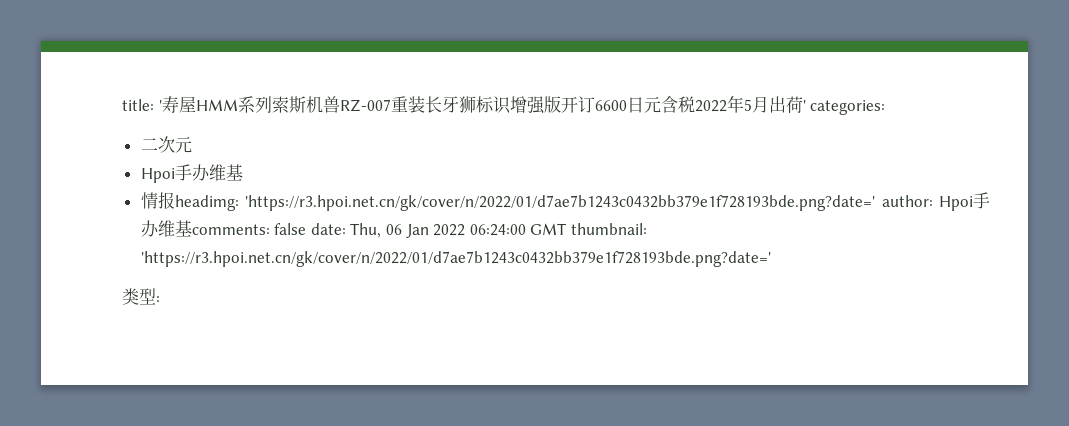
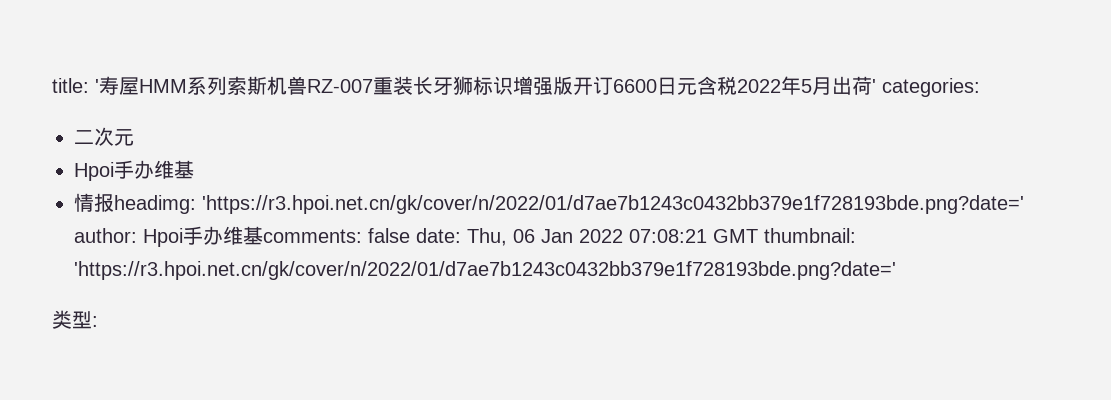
- 情报headimg: 'https://r3.hpoi.net.cn/gk/cover/n/2022/01/d7ae7b1243c0432bb379e1f728193bde.png?date=' author: Hpoi手办维基comments: false date: Thu, 06 Jan 2022 06:24:00 GMT thumbnail: 'https://r3.hpoi.net.cn/gk/cover/n/2022/01/d7ae7b1243c0432bb379e1f728193bde.png?date='
+ 情报headimg: 'https://r3.hpoi.net.cn/gk/cover/n/2022/01/d7ae7b1243c0432bb379e1f728193bde.png?date=' author: Hpoi手办维基comments: false date: Thu, 06 Jan 2022 07:08:21 GMT thumbnail: 'https://r3.hpoi.net.cn/gk/cover/n/2022/01/d7ae7b1243c0432bb379e1f728193bde.png?date='

